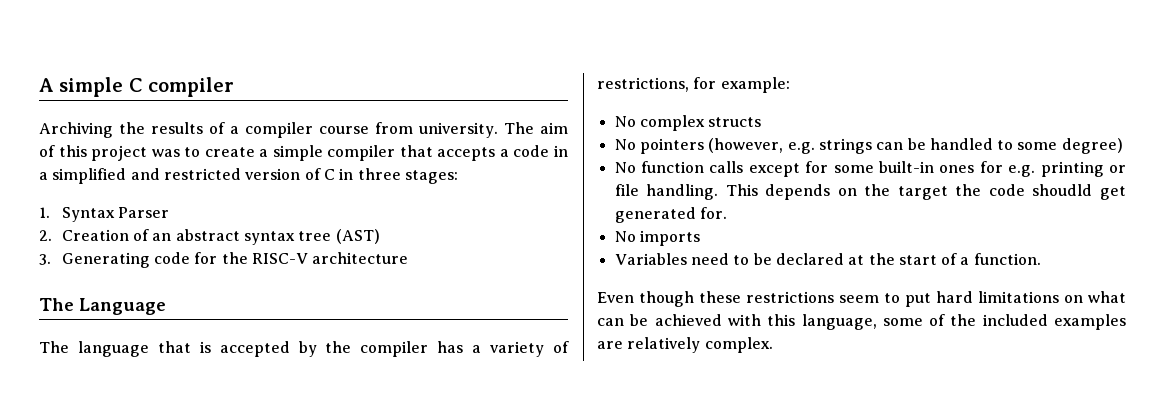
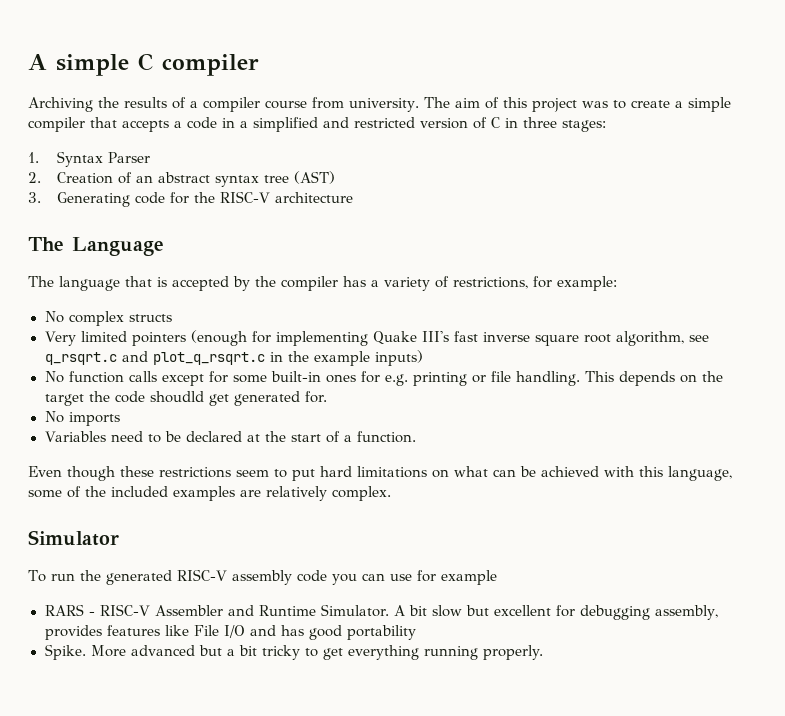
- No pointers (however, e.g. strings can be handled to some degree)
+ Very limited pointers (enough for implementing Quake III's fast inverse square root algorithm, see q_rsqrt.c and plot_q_rsqrt.c in the example inputs)
+ Simulator
+ To run the generated RISC-V assembly code you can use for example
+ RARS - RISC-V Assembler and Runtime Simulator. A bit slow but excellent for debugging assembly, provides features like File I/O and has good portability
+ Spike. More advanced but a bit tricky to get everything running properly.

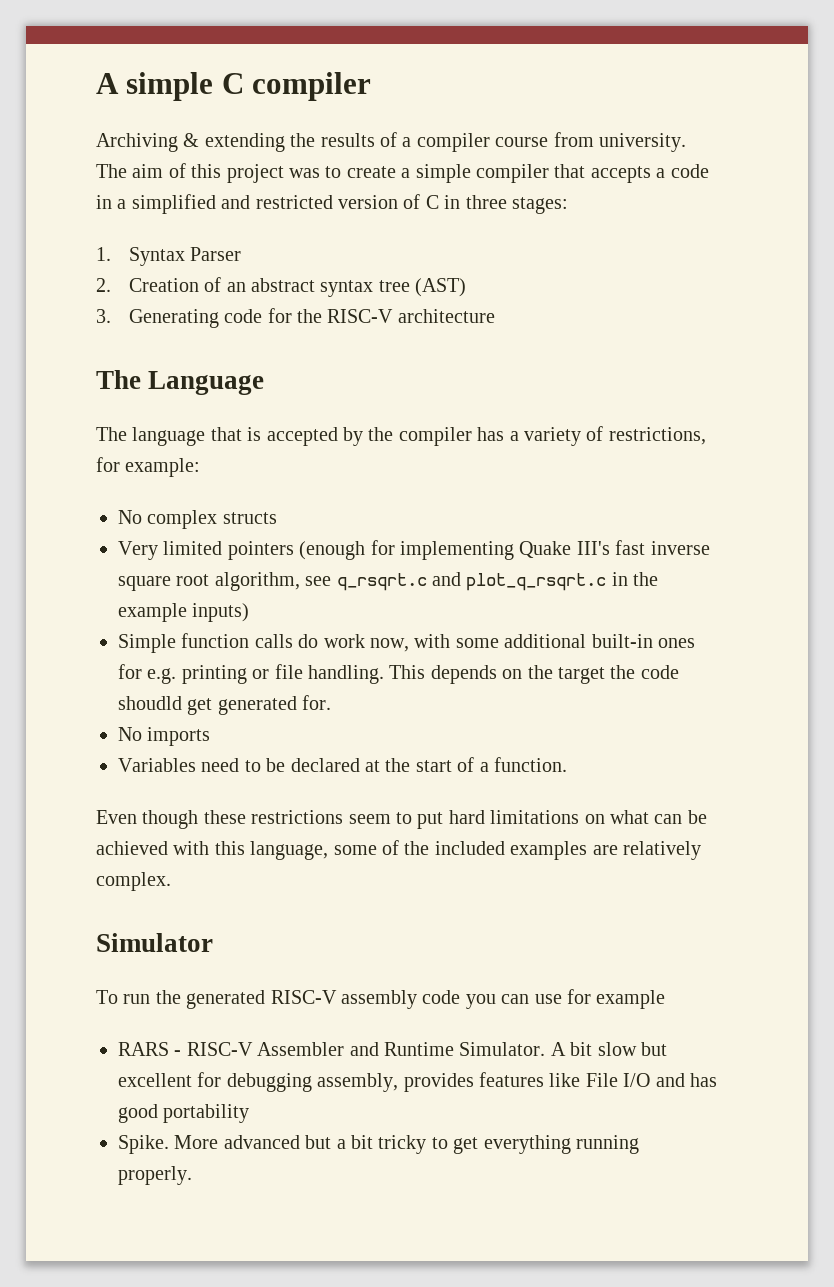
- Archiving the results of a compiler course from university.
+ Archiving & extending the results of a compiler course from university.
- No function calls except for some built-in ones for e.g. printing or file handling.
+ Simple function calls do work now, with some additional built-in ones for e.g. printing or file handling.

